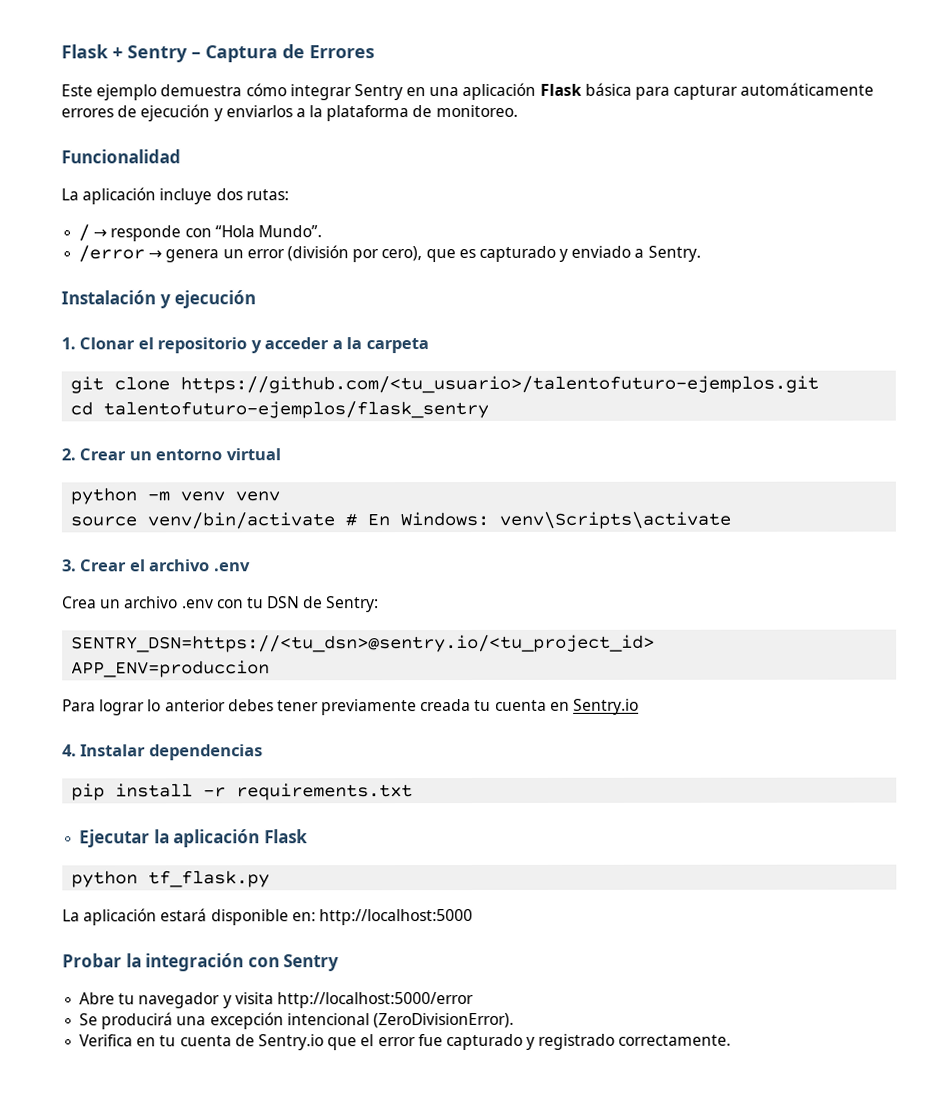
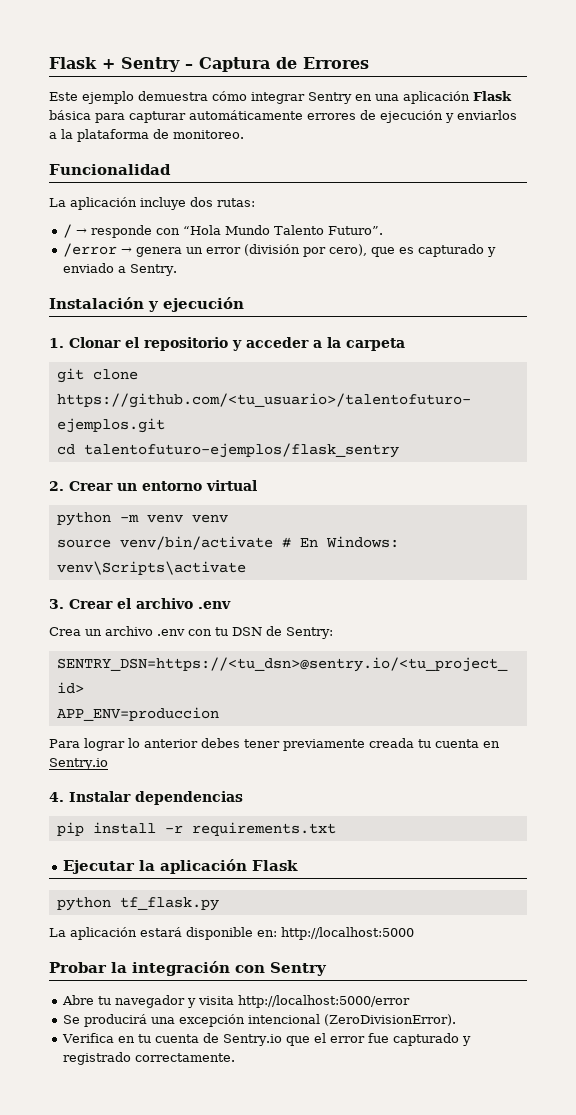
- / → responde con “Hola Mundo”.
+ / → responde con “Hola Mundo Talento Futuro”.

